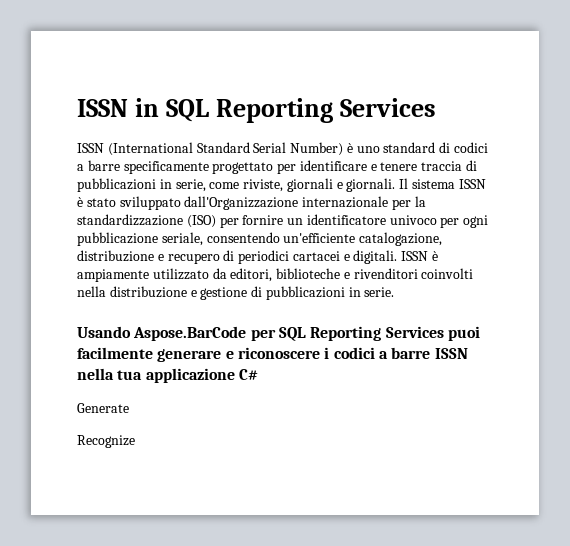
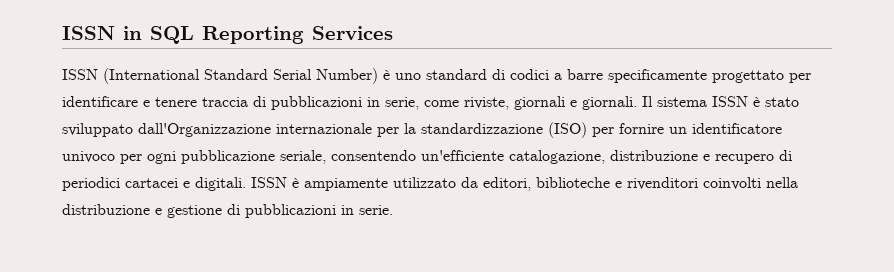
- Usando Aspose.BarCode per SQL Reporting Services puoi facilmente generare e riconoscere i codici a barre ISSN nella tua applicazione C#
- Generate
- Recognize

